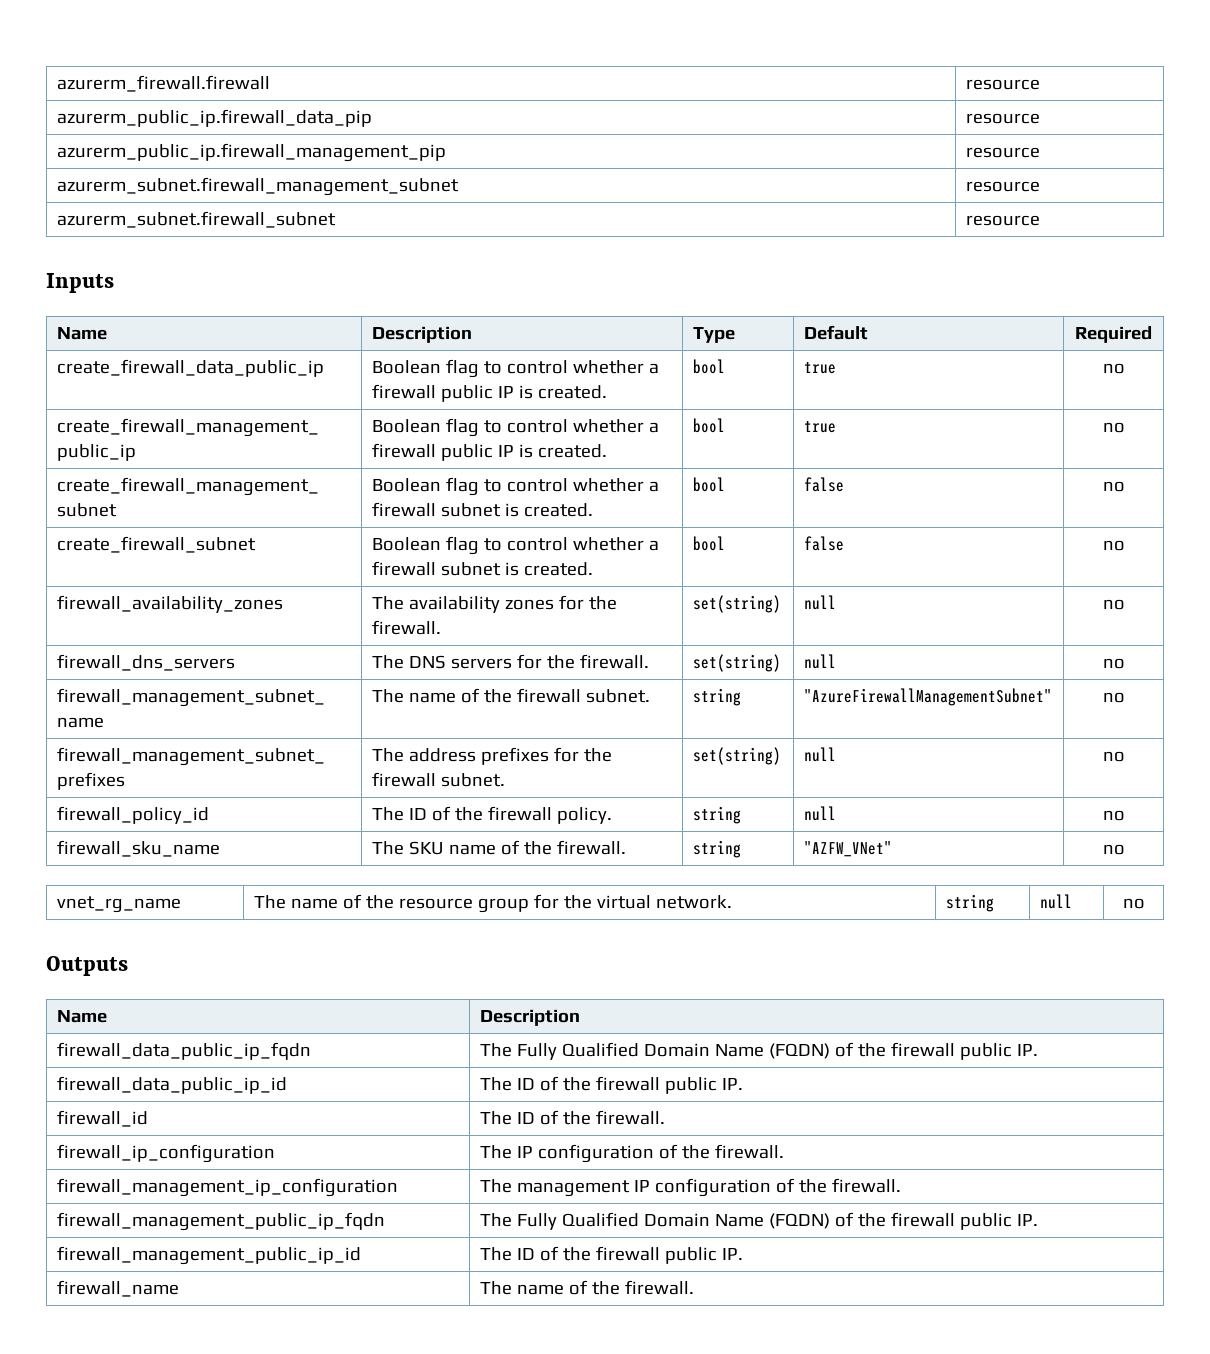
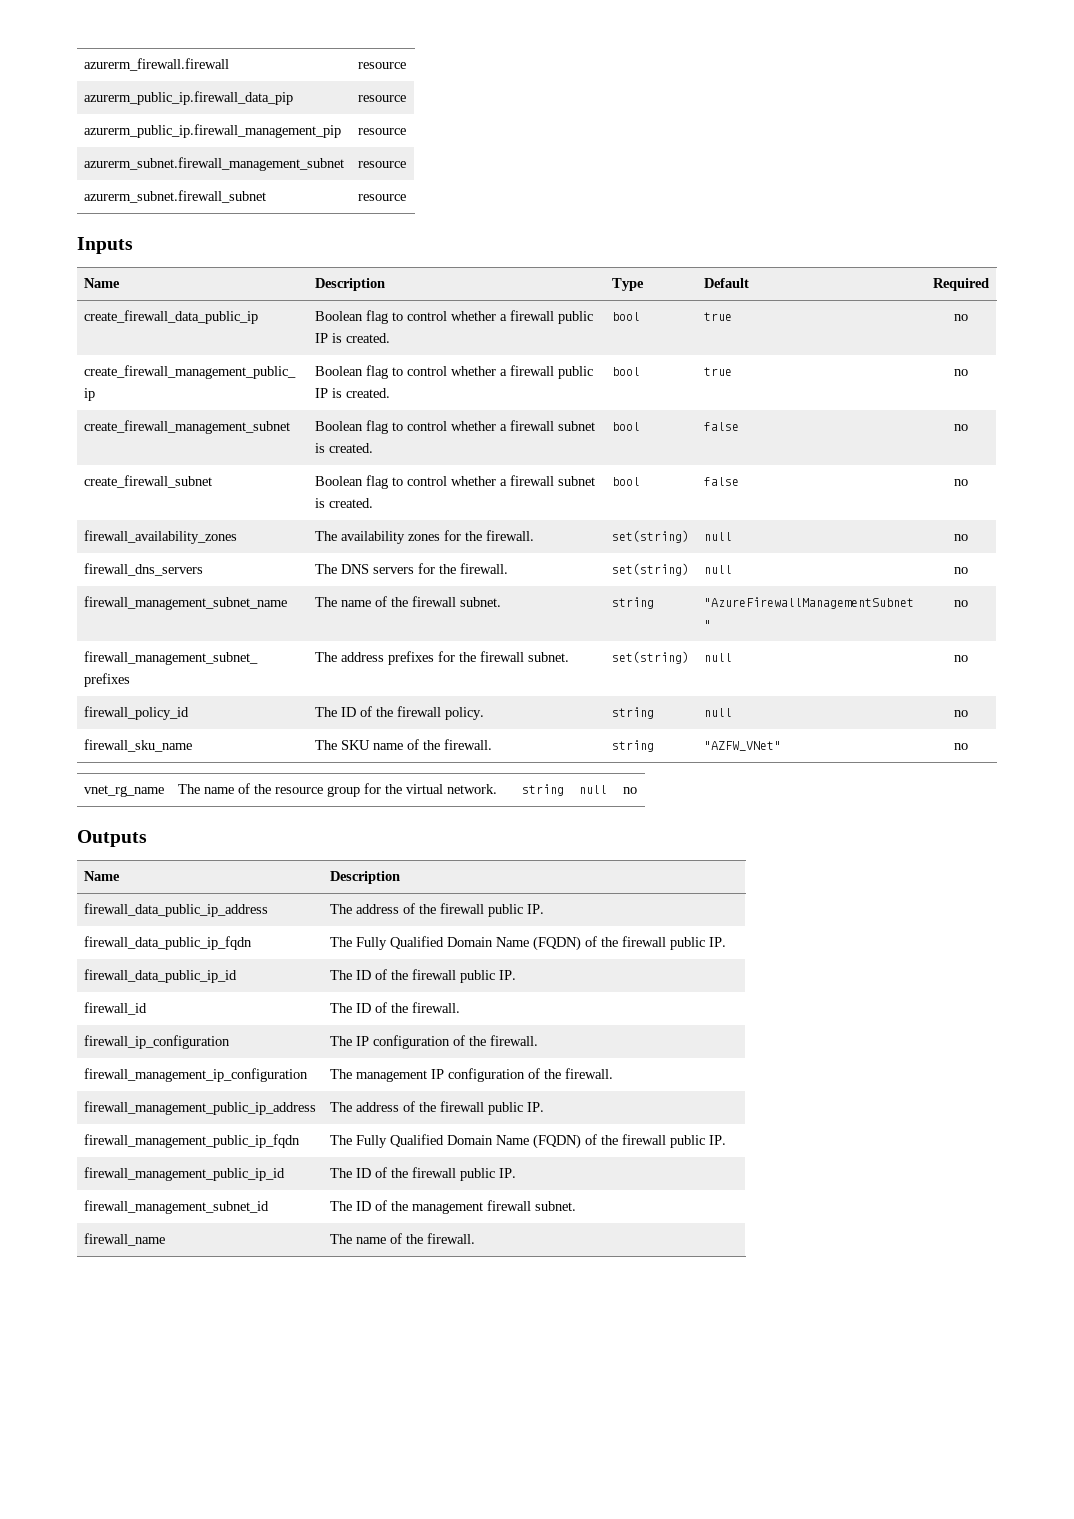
+ firewall_data_public_ip_address | The address of the firewall public IP.
+ firewall_management_public_ip_address | The address of the firewall public IP.
+ firewall_management_subnet_id | The ID of the management firewall subnet.

